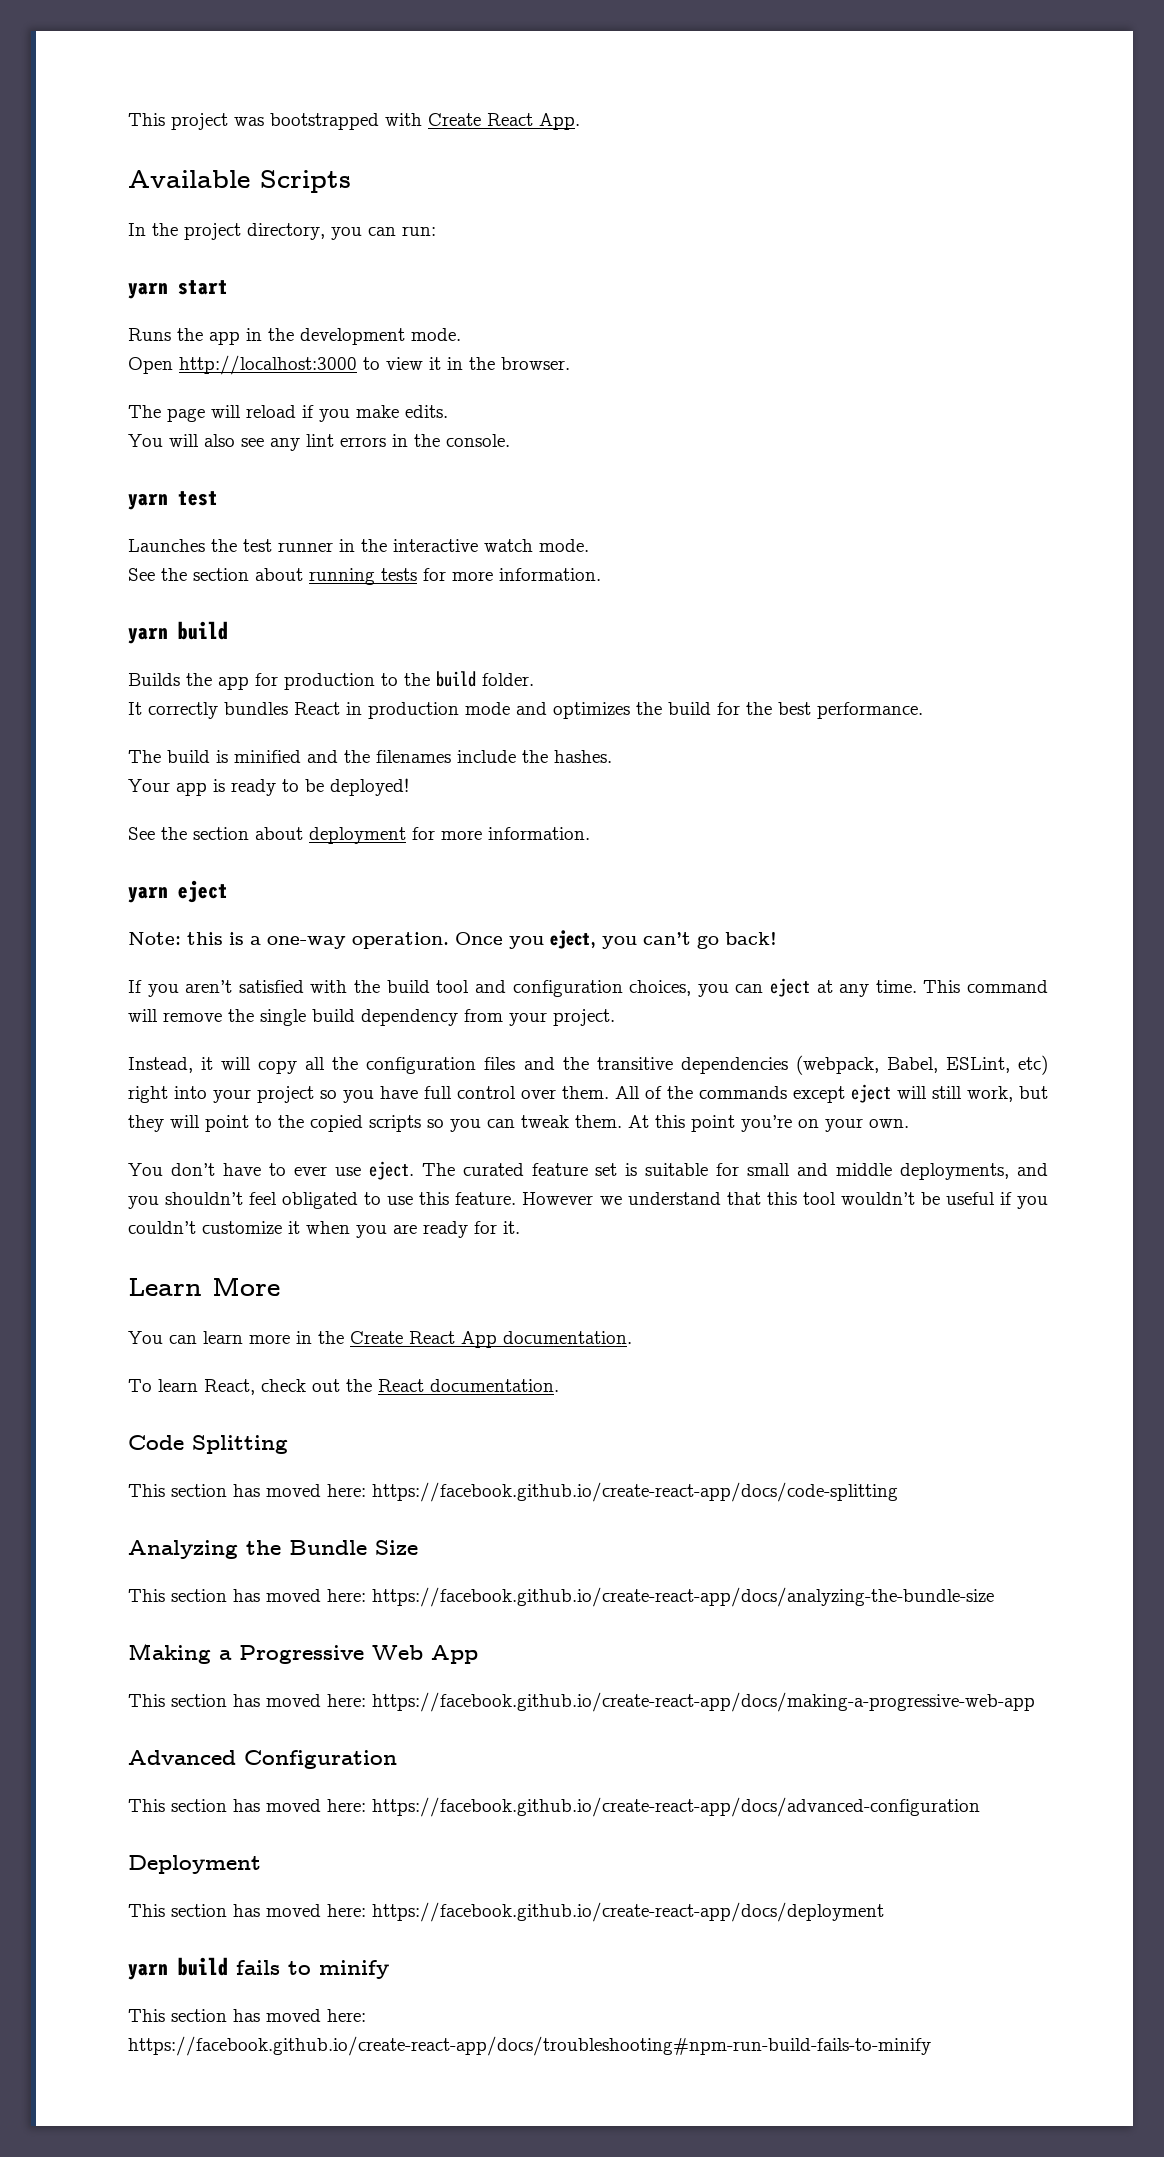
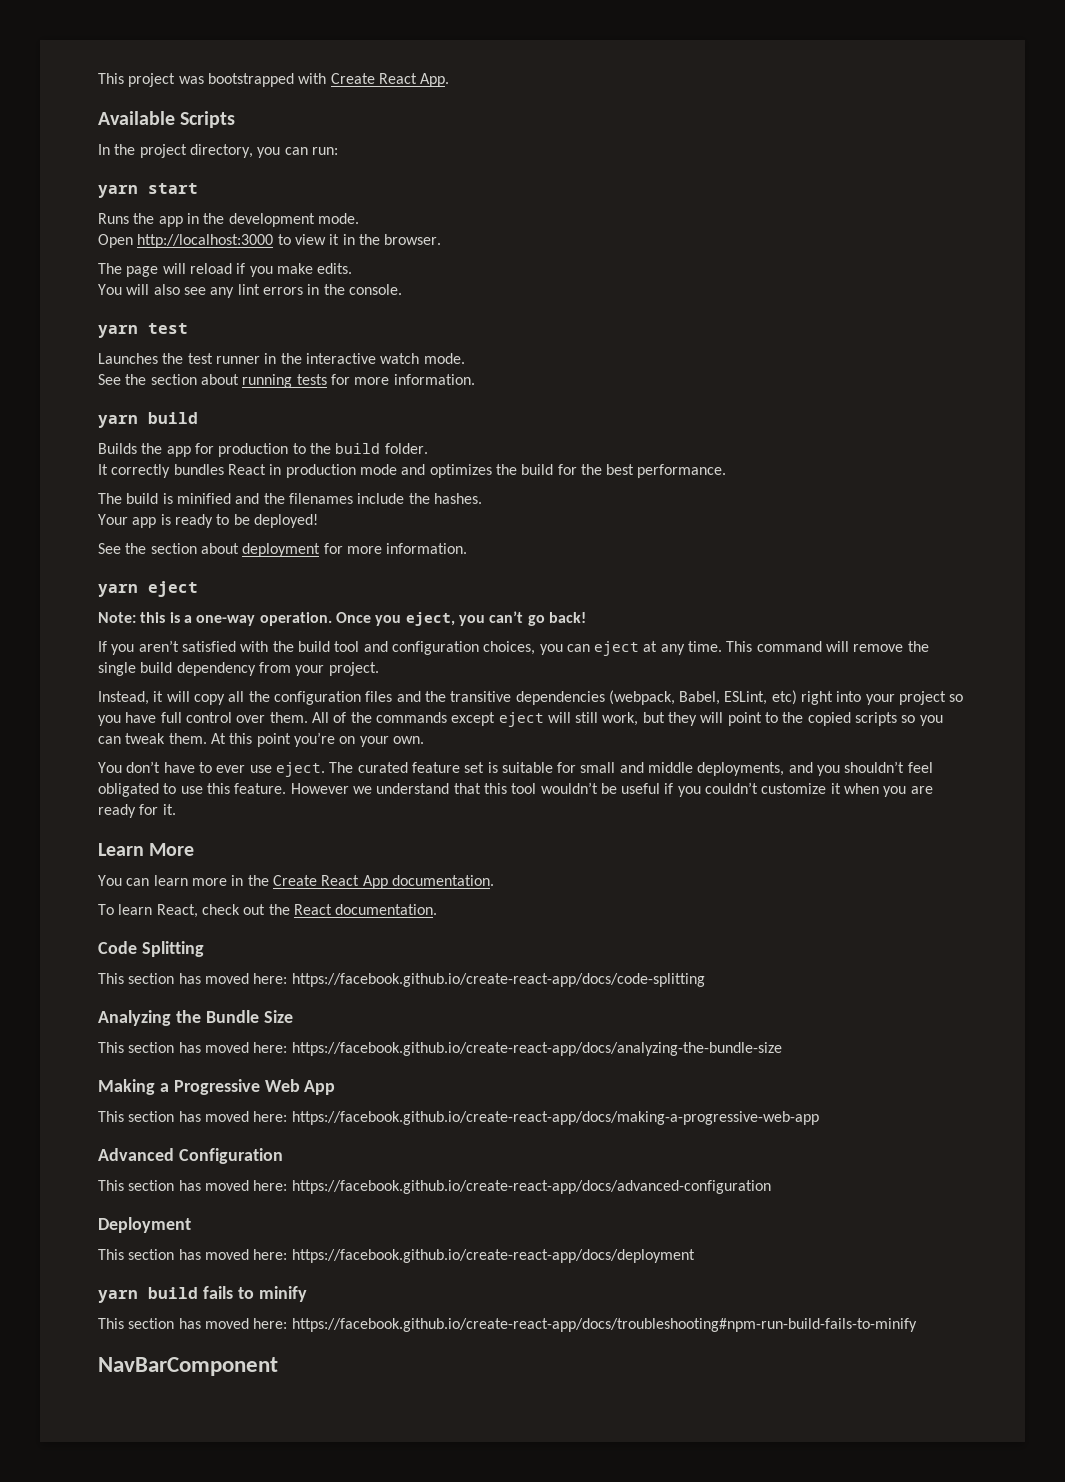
+ NavBarComponent

